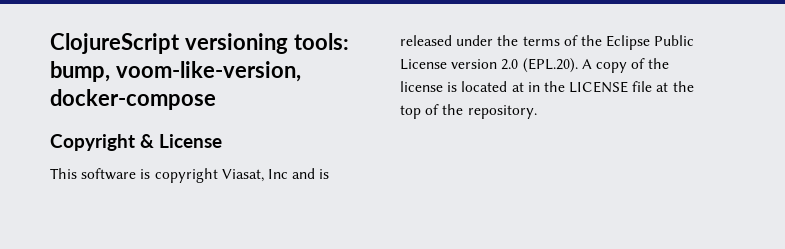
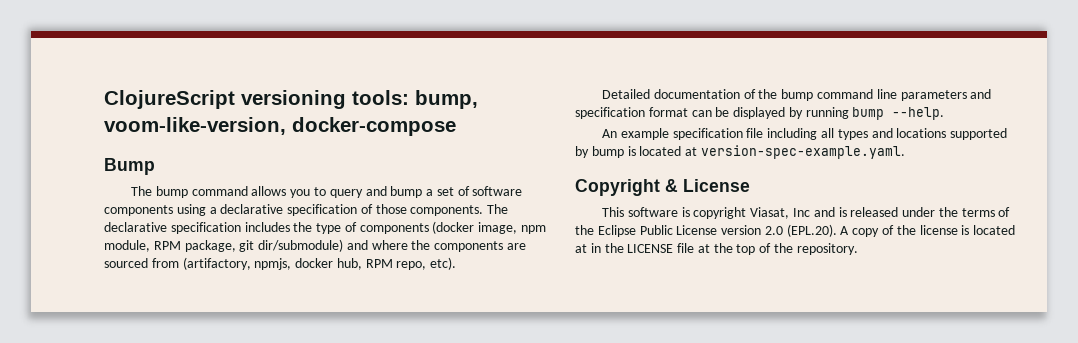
+ Bump
+ The bump command allows you to query and bump a set of software components using a declarative specification of those components. The declarative specification includes the type of components (docker image, npm module, RPM package, git dir/submodule) and where the components are sourced from (artifactory, npmjs, docker hub, RPM repo, etc).
+ Detailed documentation of the bump command line parameters and specification format can be displayed by running bump --help.
+ An example specification file including all types and locations supported by bump is located at version-spec-example.yaml.

